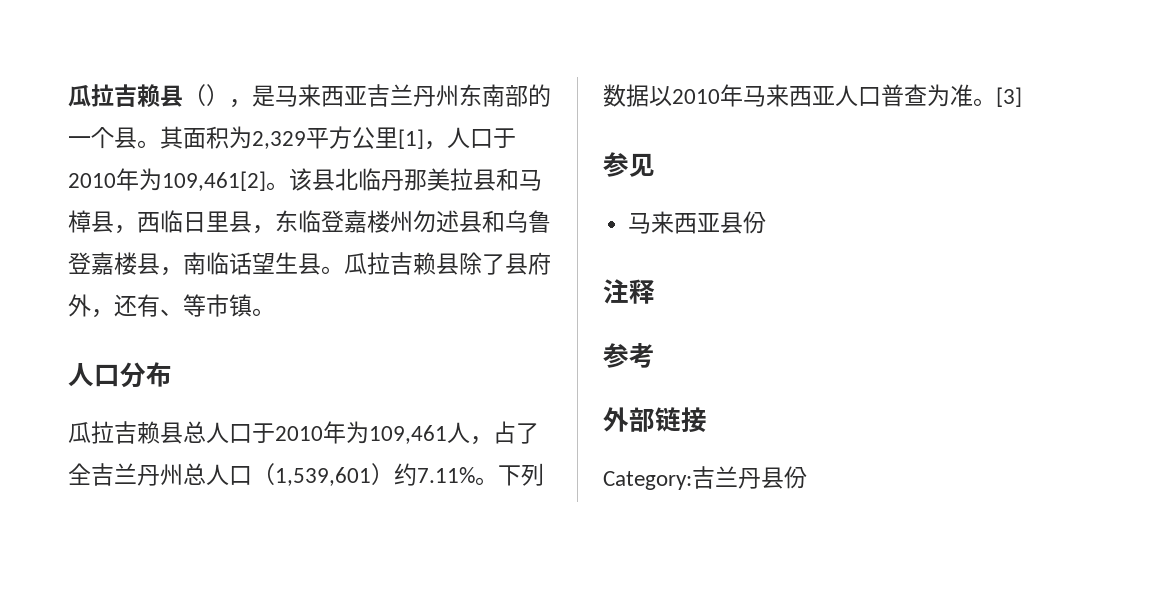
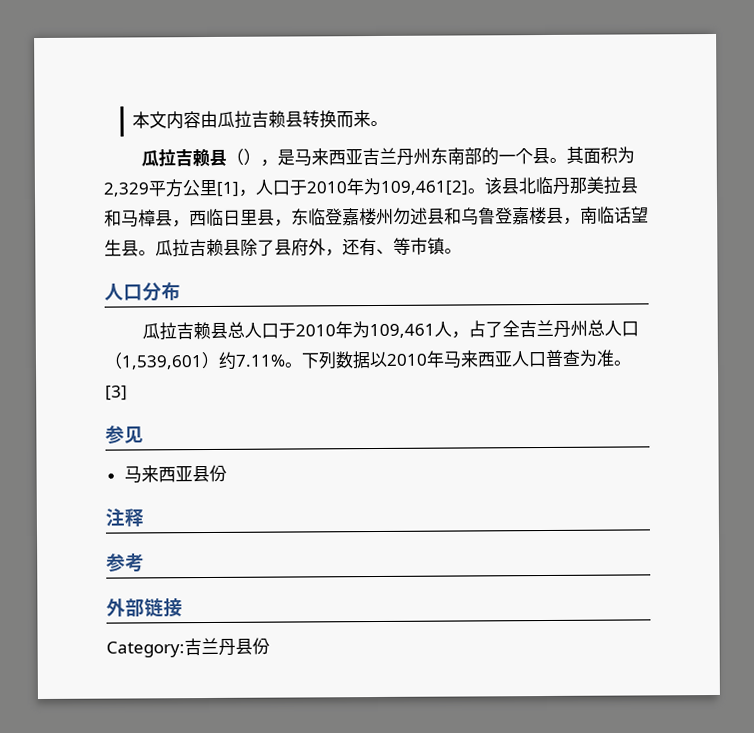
+ 本文内容由瓜拉吉赖县转换而来。

